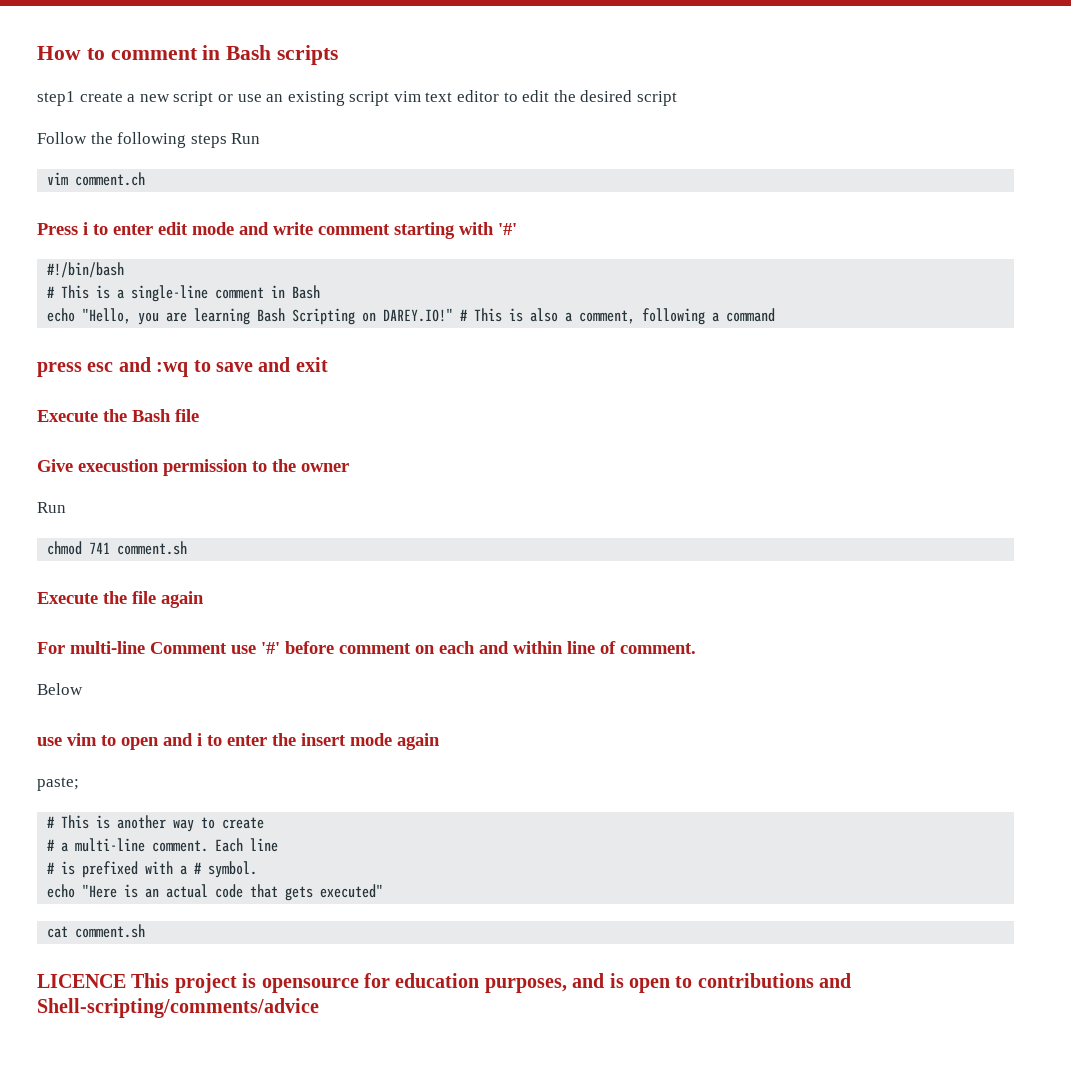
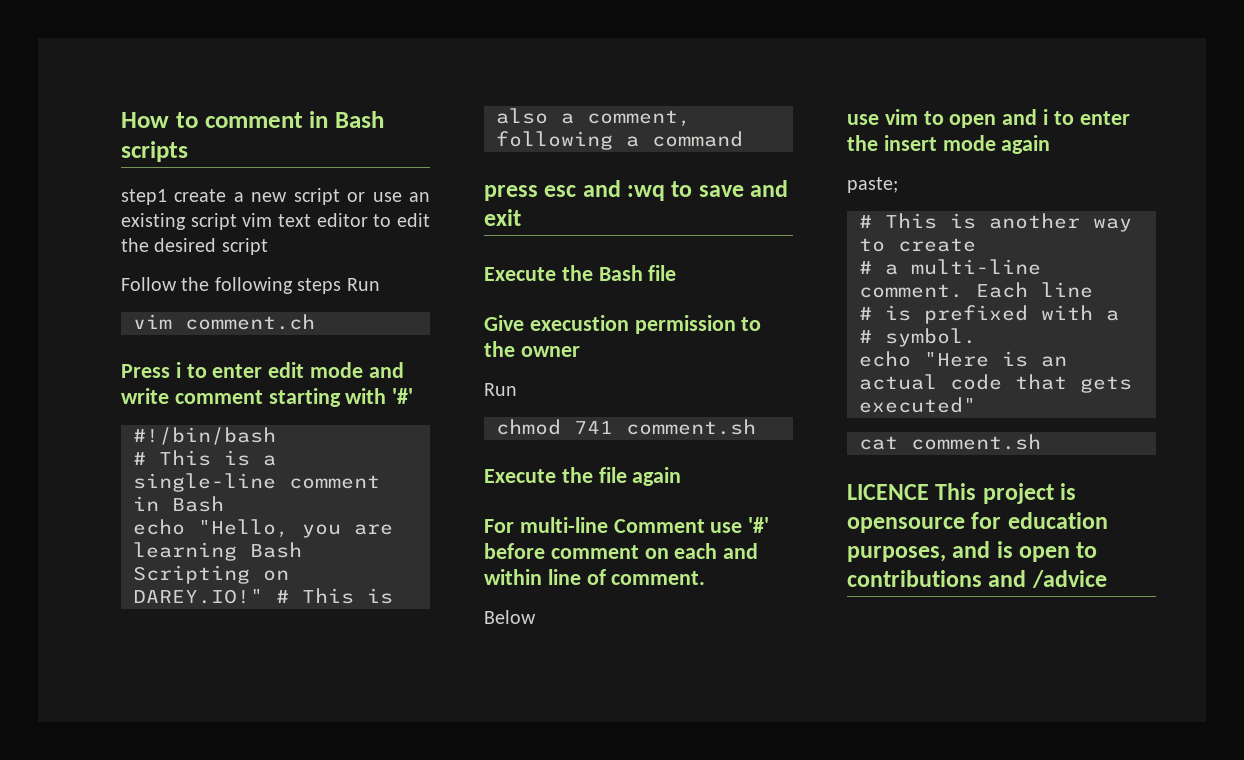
- LICENCE This project is opensource for education purposes, and is open to contributions and Shell-scripting/comments/advice
+ LICENCE This project is opensource for education purposes, and is open to contributions and /advice

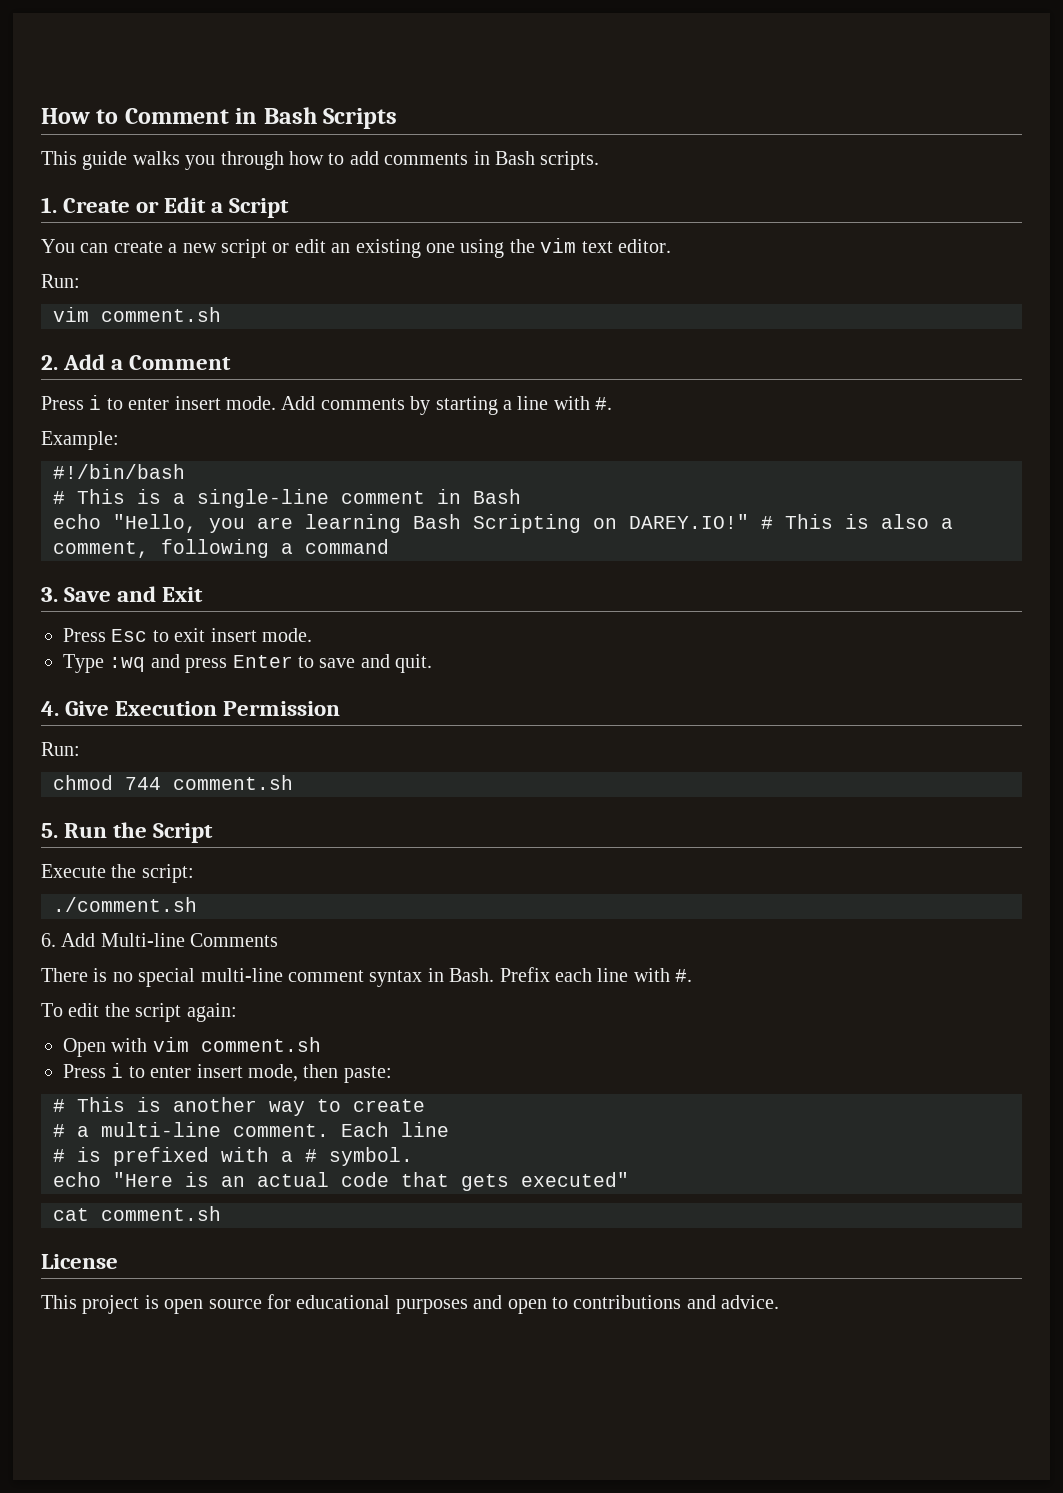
- How to comment in Bash scripts
- step1 create a new script or use an existing script vim text editor to edit the desired script
- Follow the following steps Run
- vim comment.ch
- Press i to enter edit mode and write comment starting with '#'
+ How to Comment in Bash Scripts
+ This guide walks you through how to add comments in Bash scripts.
+ 1. Create or Edit a Script
+ You can create a new script or edit an existing one using the vim text editor.
+ Run:
+ vim comment.sh
+ 2. Add a Comment
+ Press i to enter insert mode. Add comments by starting a line with #.
+ Example:
- press esc and :wq to save and exit
- Execute the Bash file
- Give execustion permission to the owner
- Run
- chmod 741 comment.sh
- Execute the file again
- For multi-line Comment use '#' before comment on each and within line of comment.
- Below
- use vim to open and i to enter the insert mode again
- paste;
+ 3. Save and Exit
+ Press Esc to exit insert mode.
+ Type :wq and press Enter to save and quit.
+ 4. Give Execution Permission
+ Run:
+ chmod 744 comment.sh
+ 5. Run the Script
+ Execute the script:
+ ./comment.sh
+ 6. Add Multi-line Comments
+ There is no special multi-line comment syntax in Bash. Prefix each line with #.
+ To edit the script again:
+ Open with vim comment.sh
+ Press i to enter insert mode, then paste:
- LICENCE This project is opensource for education purposes, and is open to contributions and /advice
+ License
+ This project is open source for educational purposes and open to contributions and advice.

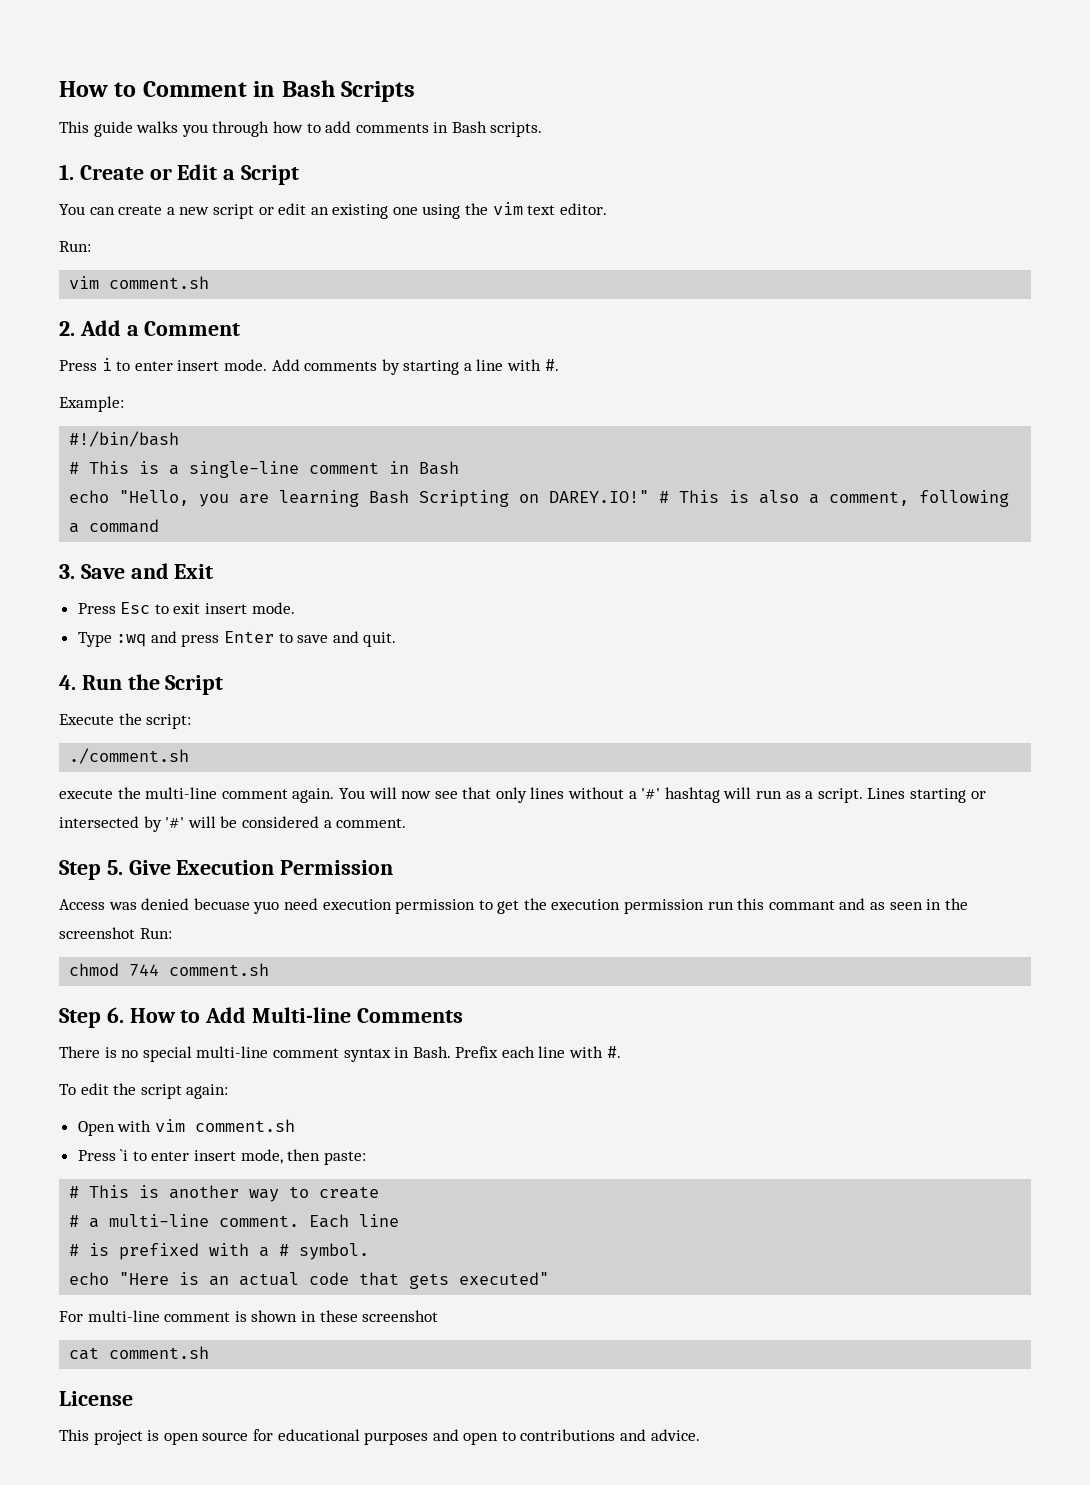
- 4. Give Execution Permission
- Run:
- chmod 744 comment.sh
- 5. Run the Script
+ 4. Run the Script
- 6. Add Multi-line Comments
+ execute the multi-line comment again. You will now see that only lines without a '#' hashtag will run as a script. Lines starting or intersected by '#' will be considered a comment.
+ Step 5. Give Execution Permission
+ Access was denied becuase yuo need execution permission to get the execution permission run this commant and as seen in the screenshot Run:
+ chmod 744 comment.sh
+ Step 6. How to Add Multi-line Comments
- Press i to enter insert mode, then paste:
+ Press `i to enter insert mode, then paste:
+ For multi-line comment is shown in these screenshot

